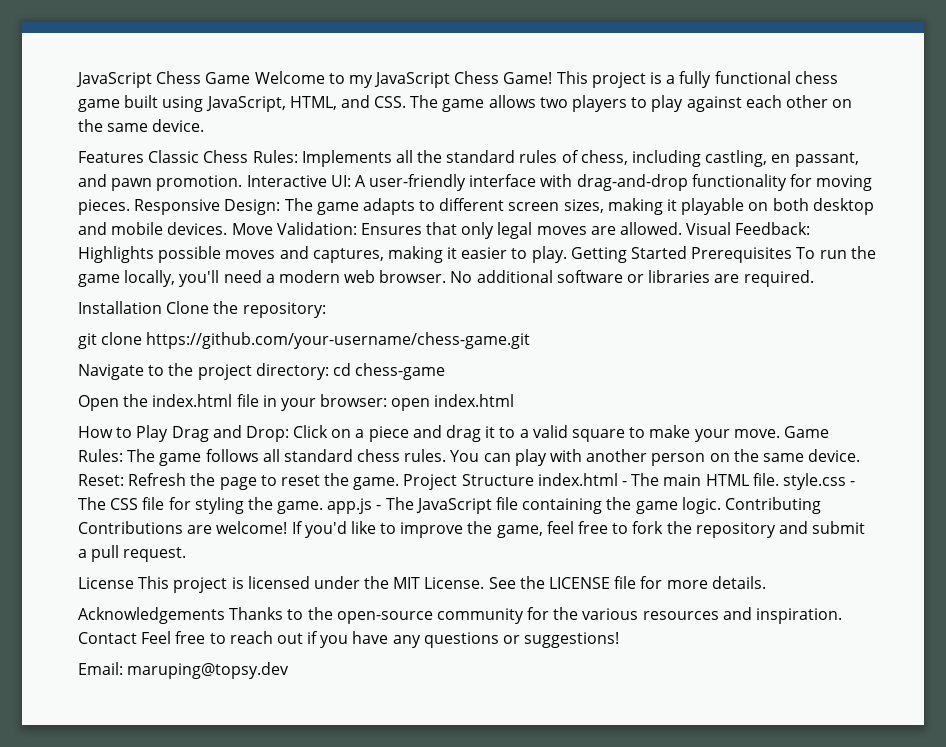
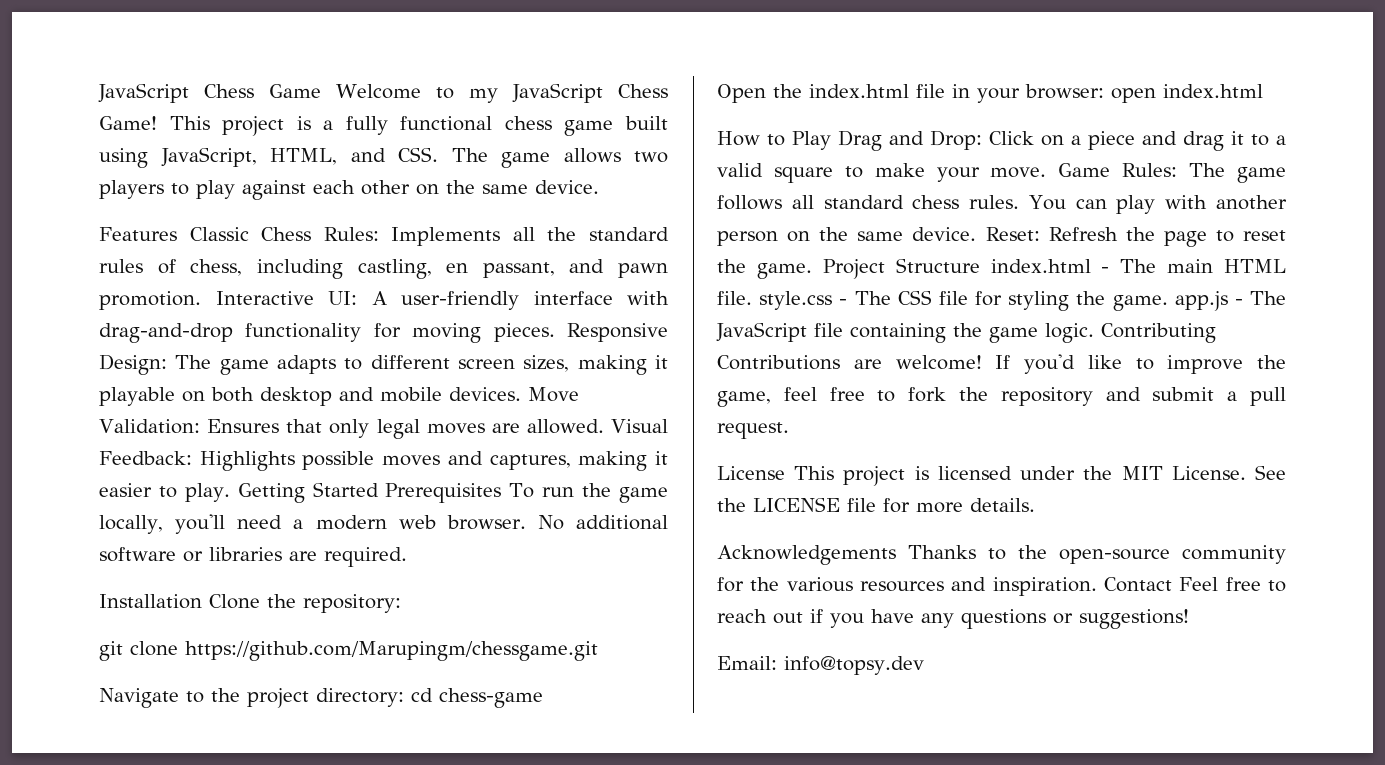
- git clone https://github.com/your-username/chess-game.git
+ git clone https://github.com/Marupingm/chessgame.git
- Email: maruping@topsy.dev
+ Email: info@topsy.dev

